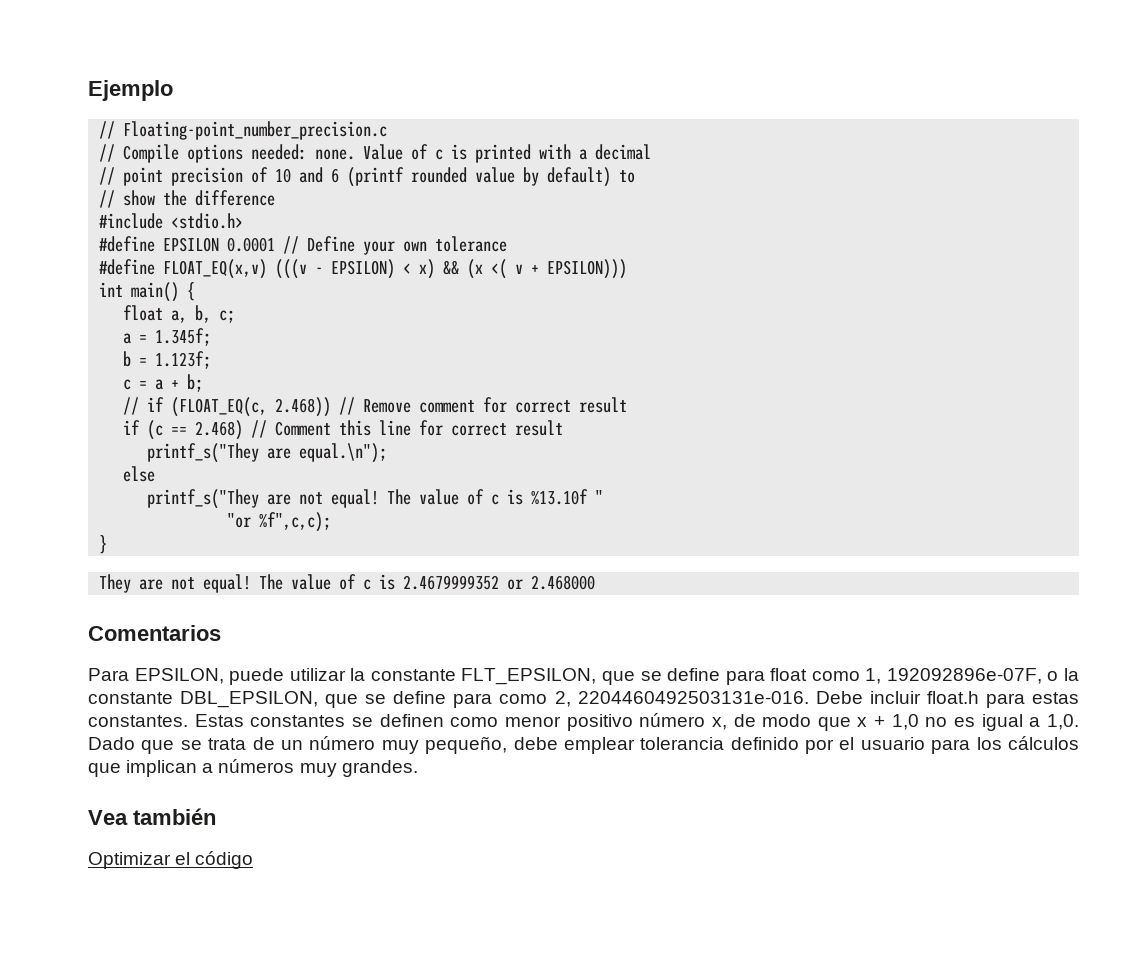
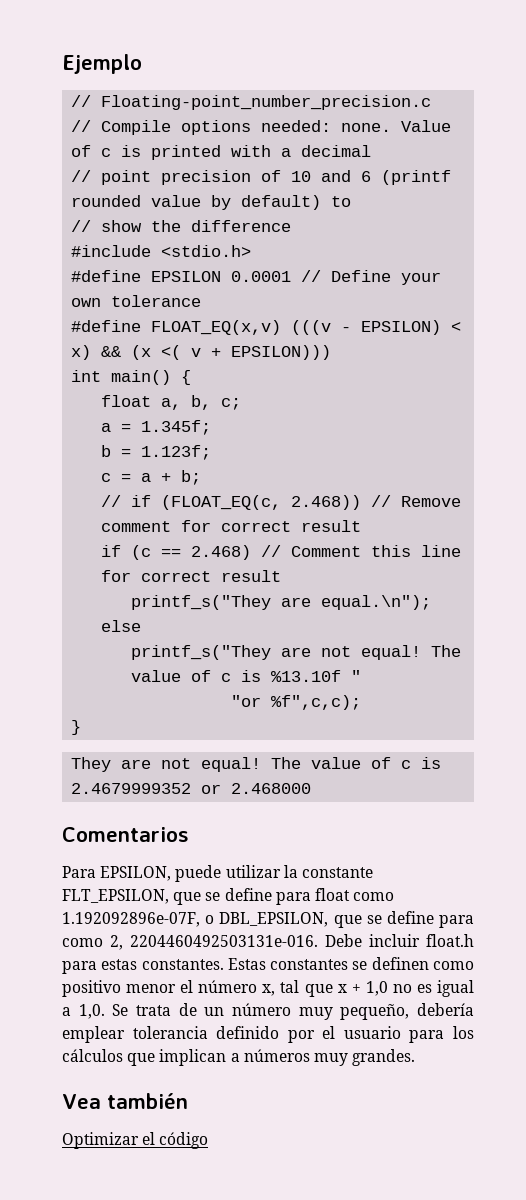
- Para EPSILON, puede utilizar la constante FLT_EPSILON, que se define para float como 1, 192092896e-07F, o la constante DBL_EPSILON, que se define para como 2, 2204460492503131e-016.
+ Para EPSILON, puede utilizar la constante FLT_EPSILON, que se define para float como 1.192092896e-07F, o DBL_EPSILON, que se define para como 2, 2204460492503131e-016.
- Estas constantes se definen como menor positivo número x, de modo que x + 1,0 no es igual a 1,0.
+ Estas constantes se definen como positivo menor el número x, tal que x + 1,0 no es igual a 1,0.
- Dado que se trata de un número muy pequeño, debe emplear tolerancia definido por el usuario para los cálculos que implican a números muy grandes.
+ Se trata de un número muy pequeño, debería emplear tolerancia definido por el usuario para los cálculos que implican a números muy grandes.

